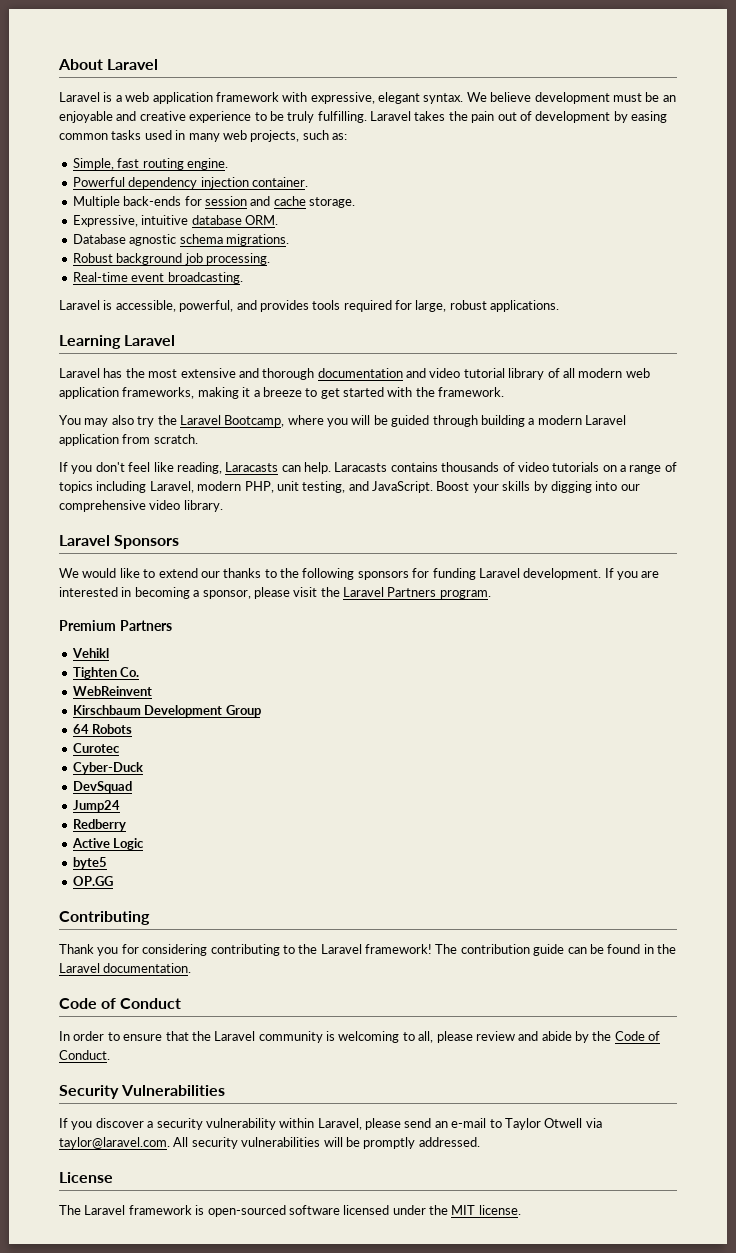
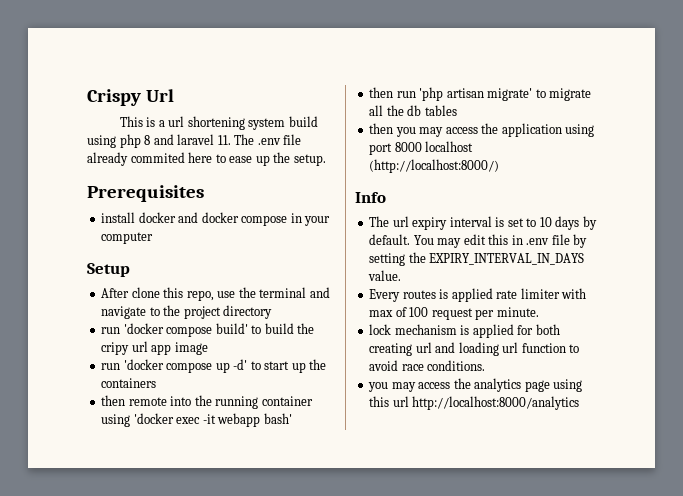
- About Laravel
- Laravel is a web application framework with expressive, elegant syntax. We believe development must be an enjoyable and creative experience to be truly fulfilling. Laravel takes the pain out of development by easing common tasks used in many web projects, such as:
- Simple, fast routing engine.
- Powerful dependency injection container.
- Multiple back-ends for session and cache storage.
- Expressive, intuitive database ORM.
- Database agnostic schema migrations.
- Robust background job processing.
- Real-time event broadcasting.
- Laravel is accessible, powerful, and provides tools required for large, robust applications.
- Learning Laravel
- Laravel has the most extensive and thorough documentation and video tutorial library of all modern web application frameworks, making it a breeze to get started with the framework.
- You may also try the Laravel Bootcamp, where you will be guided through building a modern Laravel application from scratch.
- If you don't feel like reading, Laracasts can help. Laracasts contains thousands of video tutorials on a range of topics including Laravel, modern PHP, unit testing, and JavaScript. Boost your skills by digging into our comprehensive video library.
- Laravel Sponsors
- We would like to extend our thanks to the following sponsors for funding Laravel development. If you are interested in becoming a sponsor, please visit the Laravel Partners program.
- Premium Partners
- Vehikl
- Tighten Co.
- WebReinvent
- Kirschbaum Development Group
- 64 Robots
- Curotec
- Cyber-Duck
- DevSquad
- Jump24
- Redberry
- Active Logic
- byte5
- OP.GG
- Contributing
- Thank you for considering contributing to the Laravel framework! The contribution guide can be found in the Laravel documentation.
- Code of Conduct
- In order to ensure that the Laravel community is welcoming to all, please review and abide by the Code of Conduct.
- Security Vulnerabilities
- If you discover a security vulnerability within Laravel, please send an e-mail to Taylor Otwell via taylor@laravel.com. All security vulnerabilities will be promptly addressed.
- License
- The Laravel framework is open-sourced software licensed under the MIT license.
+ Crispy Url
+ This is a url shortening system build using php 8 and laravel 11. The .env file already commited here to ease up the setup.
+ Prerequisites
+ install docker and docker compose in your computer
+ Setup
+ After clone this repo, use the terminal and navigate to the project directory
+ run 'docker compose build' to build the cripy url app image
+ run 'docker compose up -d' to start up the containers
+ then remote into the running container using 'docker exec -it webapp bash'
+ then run 'php artisan migrate' to migrate all the db tables
+ then you may access the application using port 8000 localhost (http://localhost:8000/)
+ Info
+ The url expiry interval is set to 10 days by default. You may edit this in .env file by setting the EXPIRY_INTERVAL_IN_DAYS value.
+ Every routes is applied rate limiter with max of 100 request per minute.
+ lock mechanism is applied for both creating url and loading url function to avoid race conditions.
+ you may access the analytics page using this url http://localhost:8000/analytics

